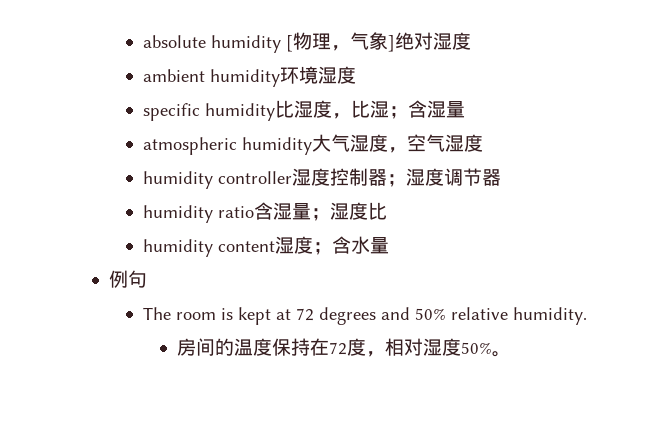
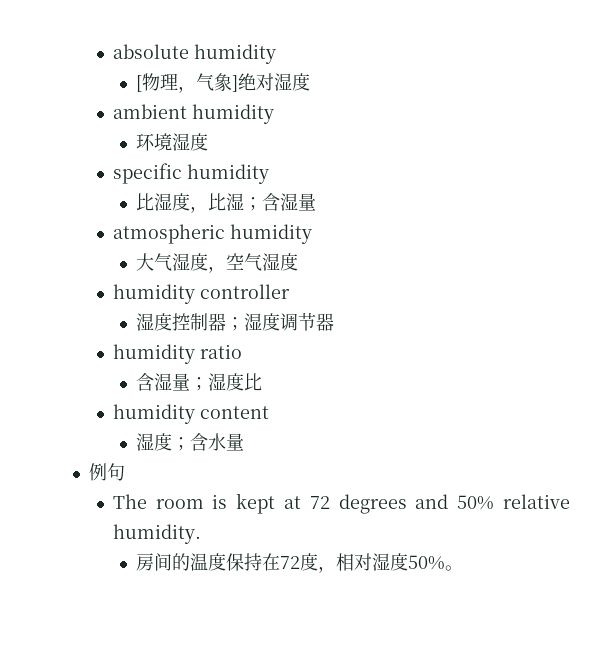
- absolute humidity [物理，气象]绝对湿度
+ absolute humidity
+ [物理，气象]绝对湿度
- ambient humidity环境湿度
+ ambient humidity
+ 环境湿度
- specific humidity比湿度，比湿；含湿量
+ specific humidity
+ 比湿度，比湿；含湿量
- atmospheric humidity大气湿度，空气湿度
+ atmospheric humidity
+ 大气湿度，空气湿度
- humidity controller湿度控制器；湿度调节器
+ humidity controller
+ 湿度控制器；湿度调节器
- humidity ratio含湿量；湿度比
+ humidity ratio
+ 含湿量；湿度比
- humidity content湿度；含水量
+ humidity content
+ 湿度；含水量

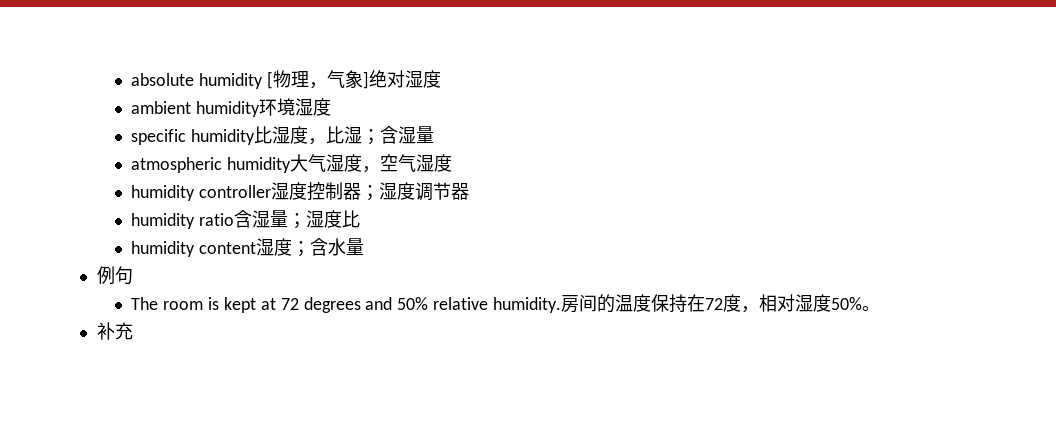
- absolute humidity
- [物理，气象]绝对湿度
+ absolute humidity [物理，气象]绝对湿度
- ambient humidity
- 环境湿度
+ ambient humidity环境湿度
- specific humidity
- 比湿度，比湿；含湿量
+ specific humidity比湿度，比湿；含湿量
- atmospheric humidity
- 大气湿度，空气湿度
+ atmospheric humidity大气湿度，空气湿度
- humidity controller
- 湿度控制器；湿度调节器
+ humidity controller湿度控制器；湿度调节器
- humidity ratio
- 含湿量；湿度比
+ humidity ratio含湿量；湿度比
- humidity content
- 湿度；含水量
+ humidity content湿度；含水量
- The room is kept at 72 degrees and 50% relative humidity.
- 房间的温度保持在72度，相对湿度50%。
+ The room is kept at 72 degrees and 50% relative humidity.房间的温度保持在72度，相对湿度50%。
+ 补充

